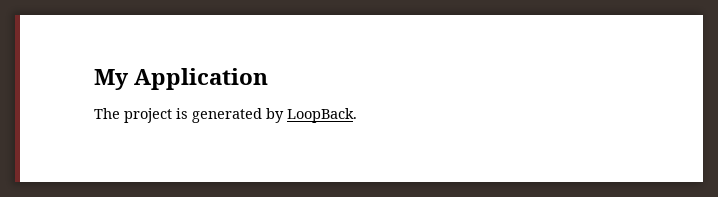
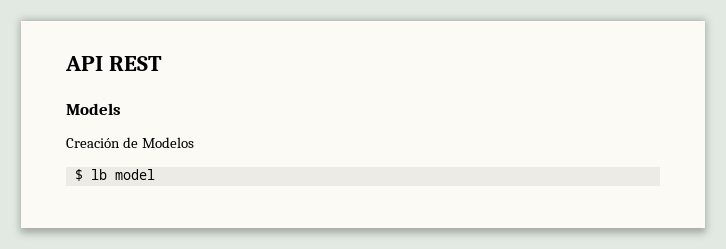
- My Application
- The project is generated by LoopBack.
+ API REST
+ Models
+ Creación de Modelos
+ $ lb model

